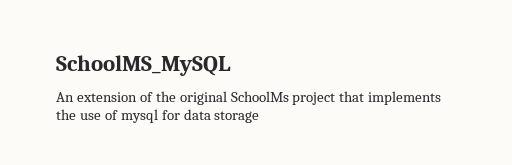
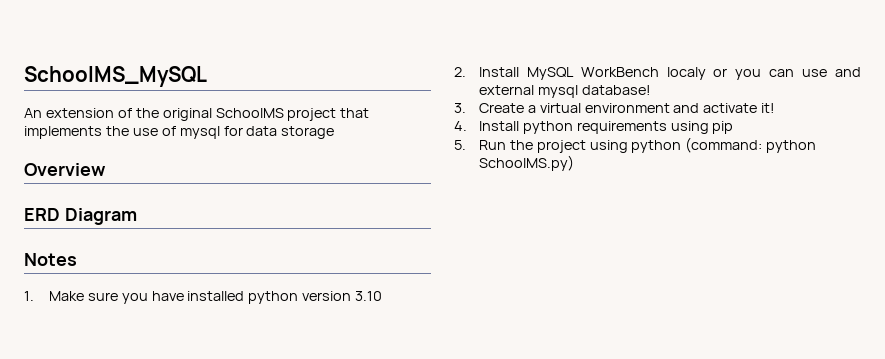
- An extension of the original SchoolMs project that implements the use of mysql for data storage
+ An extension of the original SchoolMS project that implements the use of mysql for data storage
+ Overview
+ ERD Diagram
+ Notes
+ 1. Make sure you have installed python version 3.10
+ 2. Install MySQL WorkBench localy or you can use and external mysql database!
+ 3. Create a virtual environment and activate it!
+ 4. Install python requirements using pip
+ 5. Run the project using python (command: python SchoolMS.py)

